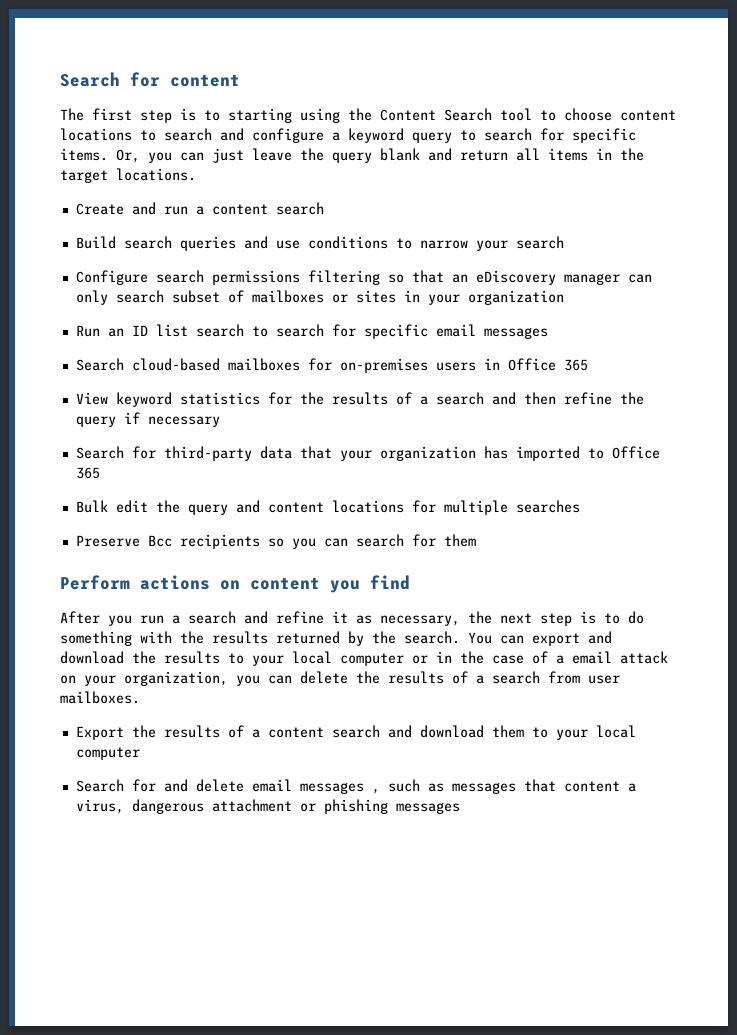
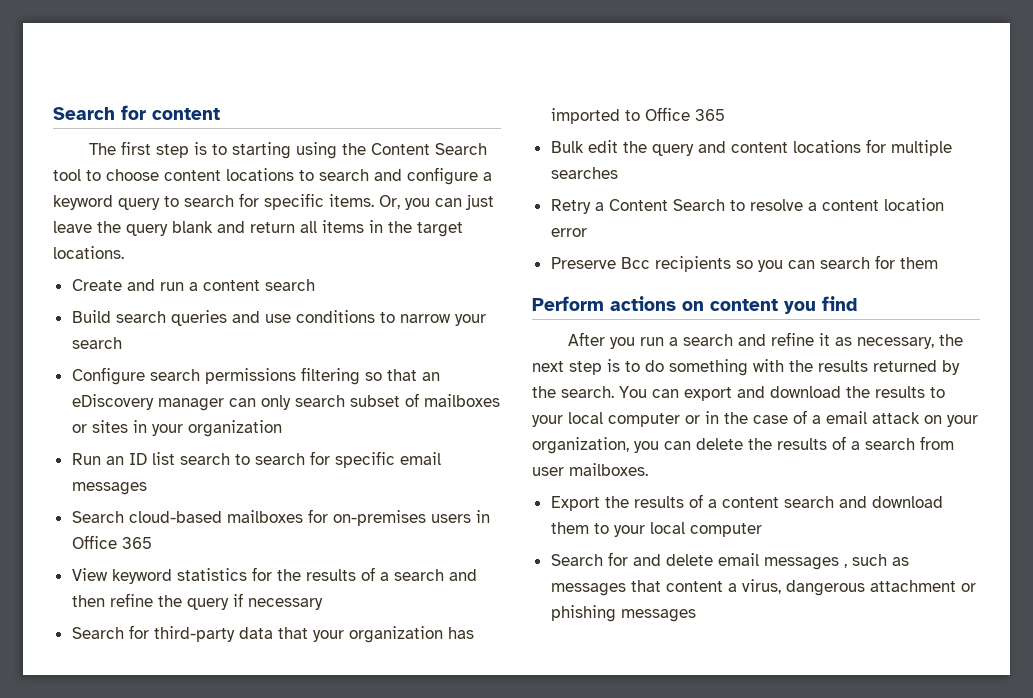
+ Retry a Content Search to resolve a content location error

